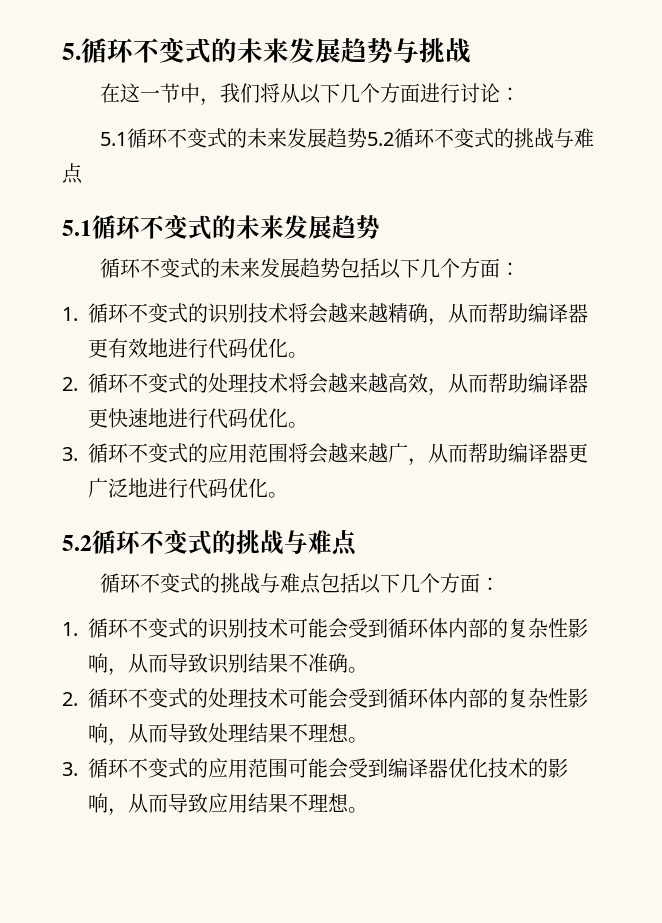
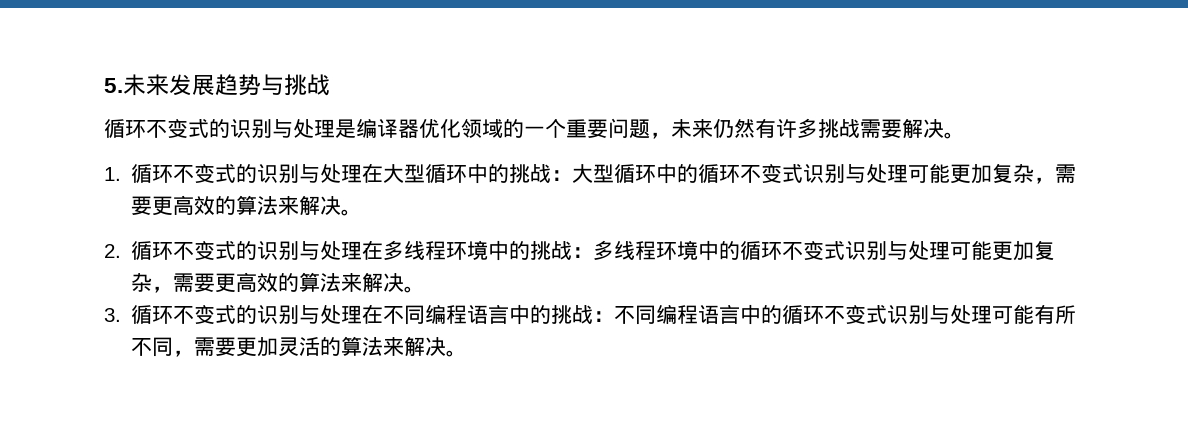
- 5.循环不变式的未来发展趋势与挑战
+ 5.未来发展趋势与挑战
- 在这一节中，我们将从以下几个方面进行讨论：
- 5.1循环不变式的未来发展趋势5.2循环不变式的挑战与难点
- 5.1循环不变式的未来发展趋势
- 循环不变式的未来发展趋势包括以下几个方面：
- 1.循环不变式的识别技术将会越来越精确，从而帮助编译器更有效地进行代码优化。
- 2.循环不变式的处理技术将会越来越高效，从而帮助编译器更快速地进行代码优化。
- 3.循环不变式的应用范围将会越来越广，从而帮助编译器更广泛地进行代码优化。
- 5.2循环不变式的挑战与难点
- 循环不变式的挑战与难点包括以下几个方面：
- 1.循环不变式的识别技术可能会受到循环体内部的复杂性影响，从而导致识别结果不准确。
- 2.循环不变式的处理技术可能会受到循环体内部的复杂性影响，从而导致处理结果不理想。
- 3.循环不变式的应用范围可能会受到编译器优化技术的影响，从而导致应用结果不理想。
+ 循环不变式的识别与处理是编译器优化领域的一个重要问题，未来仍然有许多挑战需要解决。
+ 1.循环不变式的识别与处理在大型循环中的挑战：大型循环中的循环不变式识别与处理可能更加复杂，需要更高效的算法来解决。
+ 2.循环不变式的识别与处理在多线程环境中的挑战：多线程环境中的循环不变式识别与处理可能更加复杂，需要更高效的算法来解决。
+ 3.循环不变式的识别与处理在不同编程语言中的挑战：不同编程语言中的循环不变式识别与处理可能有所不同，需要更加灵活的算法来解决。

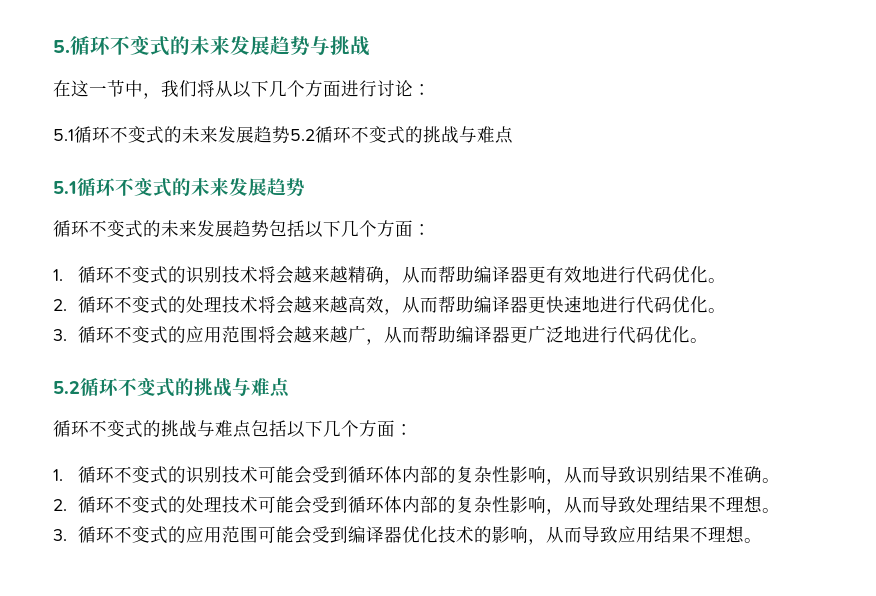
- 5.未来发展趋势与挑战
+ 5.循环不变式的未来发展趋势与挑战
- 循环不变式的识别与处理是编译器优化领域的一个重要问题，未来仍然有许多挑战需要解决。
- 1.循环不变式的识别与处理在大型循环中的挑战：大型循环中的循环不变式识别与处理可能更加复杂，需要更高效的算法来解决。
- 2.循环不变式的识别与处理在多线程环境中的挑战：多线程环境中的循环不变式识别与处理可能更加复杂，需要更高效的算法来解决。
- 3.循环不变式的识别与处理在不同编程语言中的挑战：不同编程语言中的循环不变式识别与处理可能有所不同，需要更加灵活的算法来解决。
+ 在这一节中，我们将从以下几个方面进行讨论：
+ 5.1循环不变式的未来发展趋势5.2循环不变式的挑战与难点
+ 5.1循环不变式的未来发展趋势
+ 循环不变式的未来发展趋势包括以下几个方面：
+ 1.循环不变式的识别技术将会越来越精确，从而帮助编译器更有效地进行代码优化。
+ 2.循环不变式的处理技术将会越来越高效，从而帮助编译器更快速地进行代码优化。
+ 3.循环不变式的应用范围将会越来越广，从而帮助编译器更广泛地进行代码优化。
+ 5.2循环不变式的挑战与难点
+ 循环不变式的挑战与难点包括以下几个方面：
+ 1.循环不变式的识别技术可能会受到循环体内部的复杂性影响，从而导致识别结果不准确。
+ 2.循环不变式的处理技术可能会受到循环体内部的复杂性影响，从而导致处理结果不理想。
+ 3.循环不变式的应用范围可能会受到编译器优化技术的影响，从而导致应用结果不理想。

